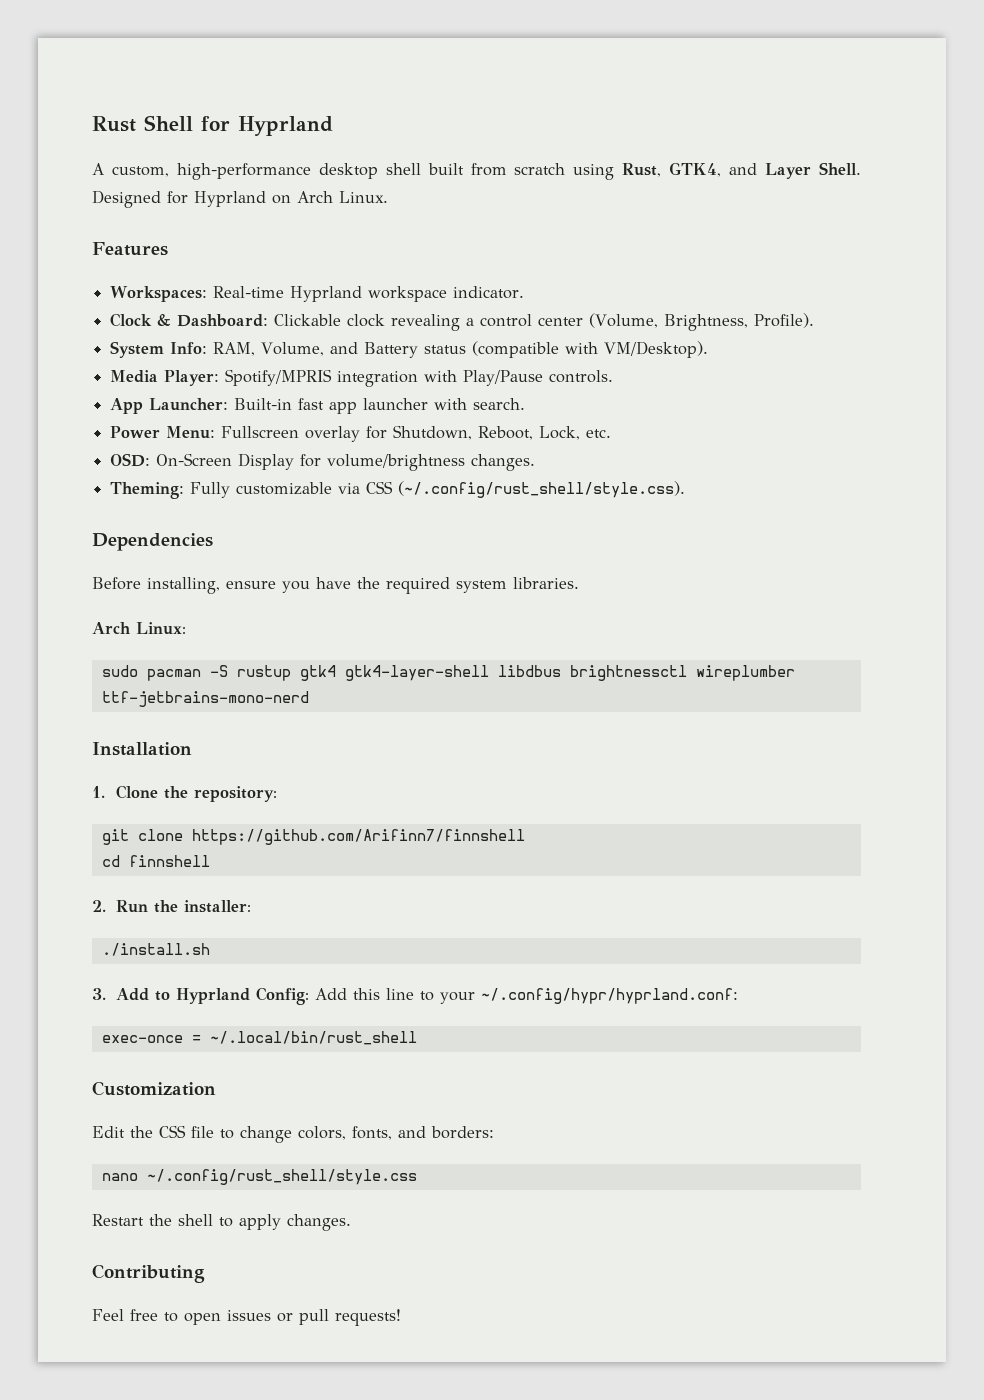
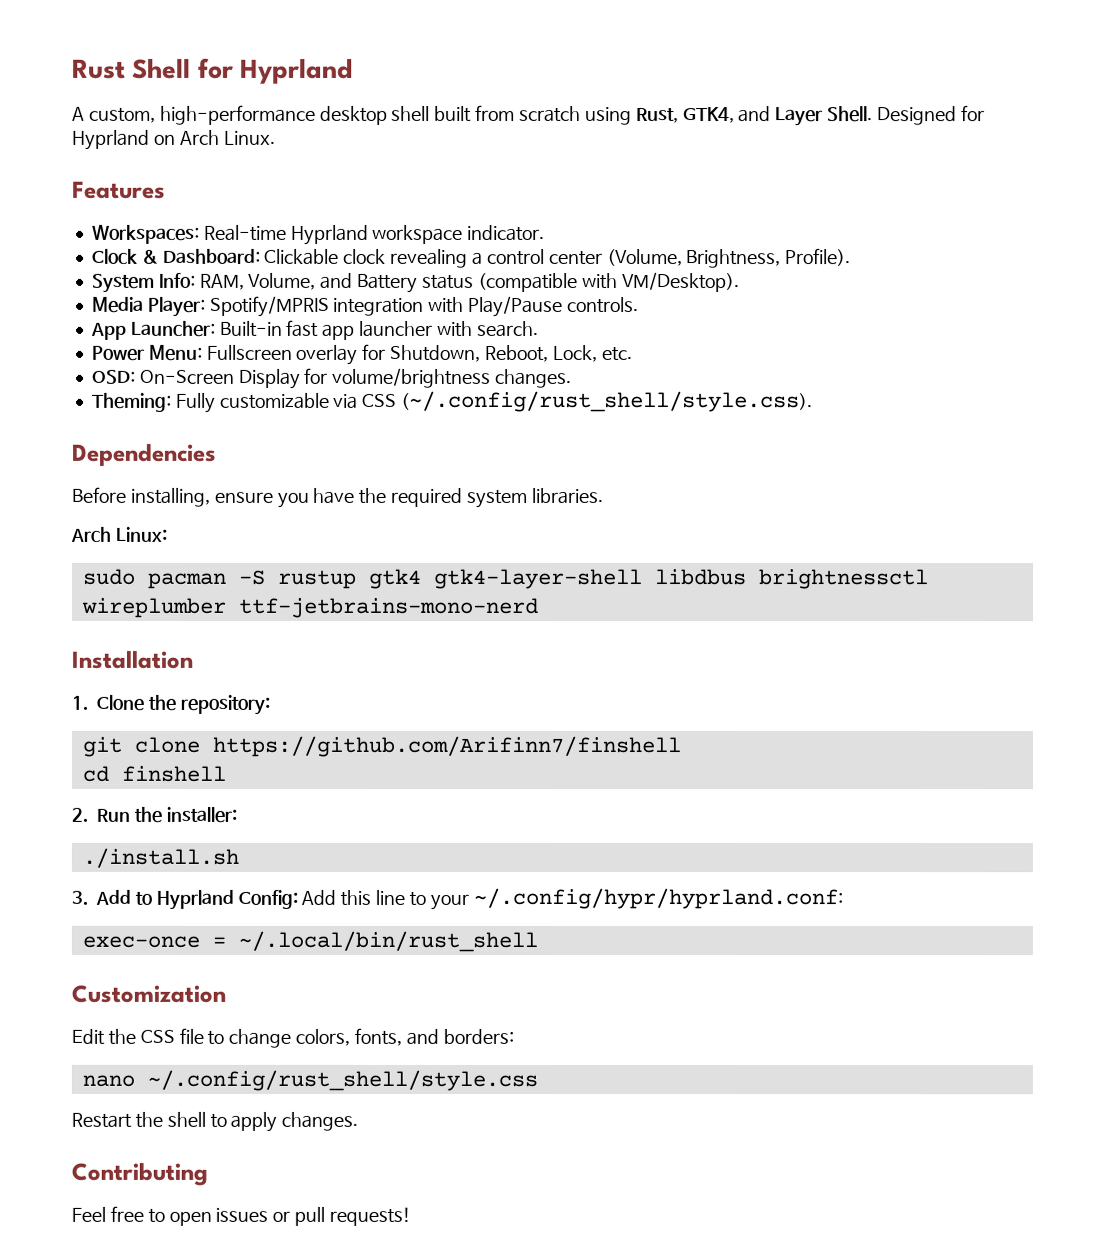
- git clone https://github.com/Arifinn7/finnshell
+ git clone https://github.com/Arifinn7/finshell
- cd finnshell
+ cd finshell

